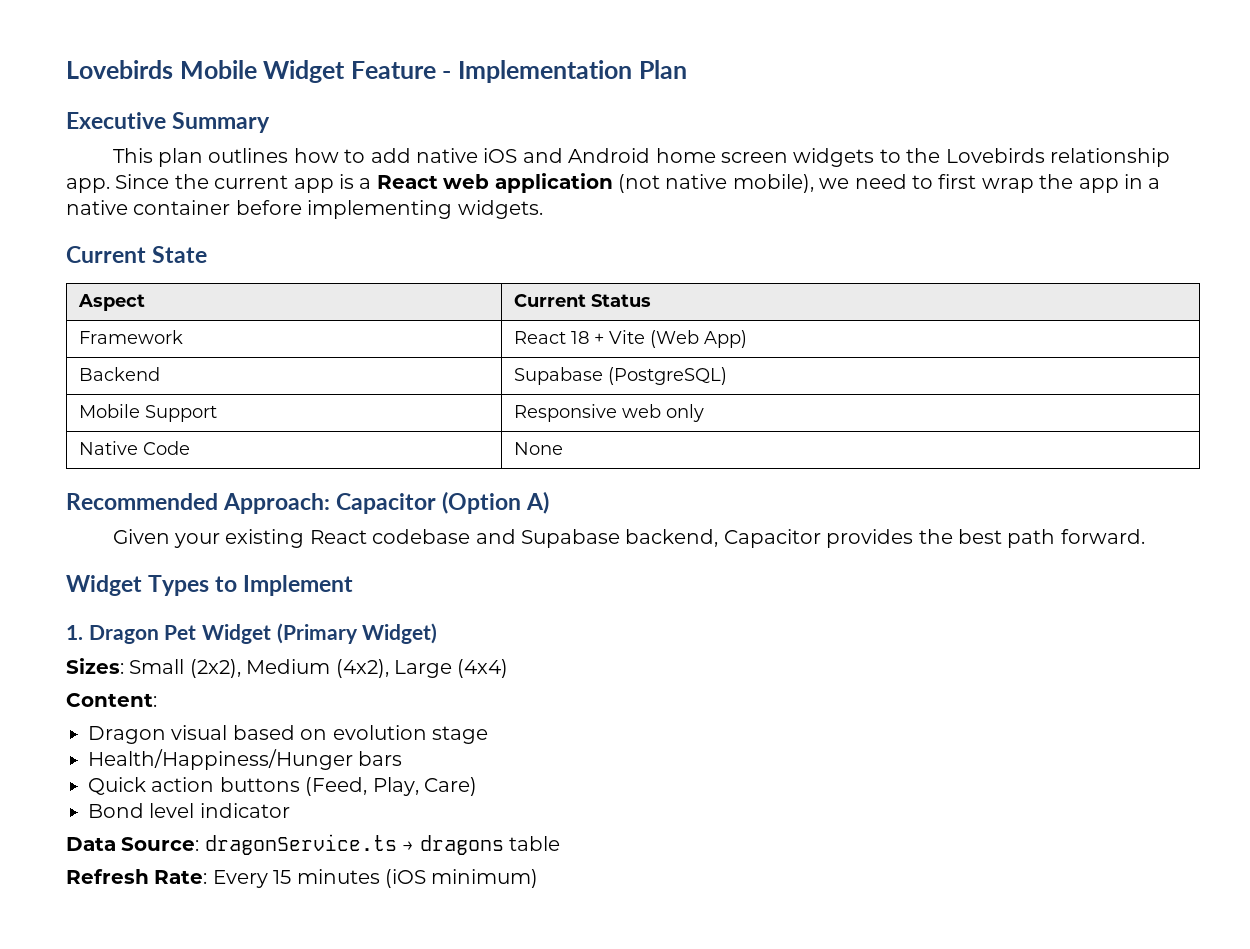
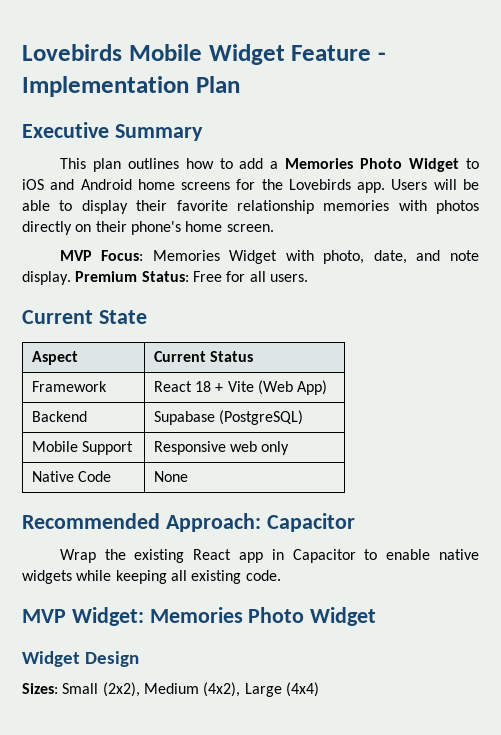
- This plan outlines how to add native iOS and Android home screen widgets to the Lovebirds relationship app. Since the current app is a React web application (not native mobile), we need to first wrap the app in a native container before implementing widgets.
+ This plan outlines how to add a Memories Photo Widget to iOS and Android home screens for the Lovebirds app. Users will be able to display their favorite relationship memories with photos directly on their phone's home screen.
+ MVP Focus: Memories Widget with photo, date, and note display. Premium Status: Free for all users.
- Recommended Approach: Capacitor (Option A)
- Given your existing React codebase and Supabase backend, Capacitor provides the best path forward.
- Widget Types to Implement
- 1. Dragon Pet Widget (Primary Widget)
+ Recommended Approach: Capacitor
+ Wrap the existing React app in Capacitor to enable native widgets while keeping all existing code.
+ MVP Widget: Memories Photo Widget
+ Widget Design
- Content:
- Dragon visual based on evolution stage
- Health/Happiness/Hunger bars
- Quick action buttons (Feed, Play, Care)
- Bond level indicator
- Data Source: dragonService.ts → dragons table
- Refresh Rate: Every 15 minutes (iOS minimum)

